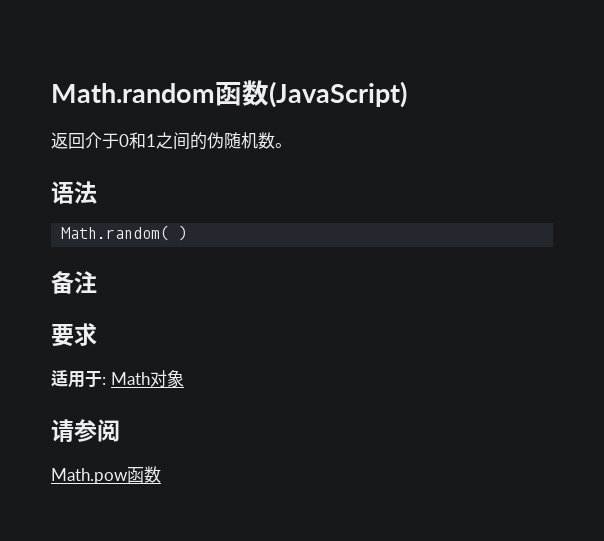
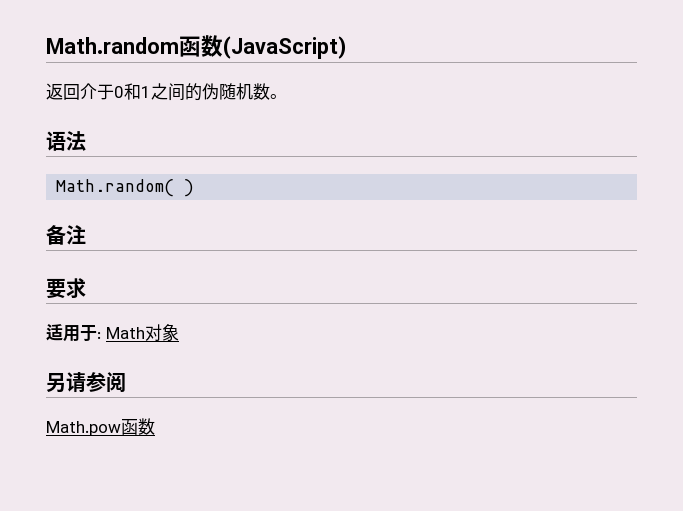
- 请参阅
+ 另请参阅

